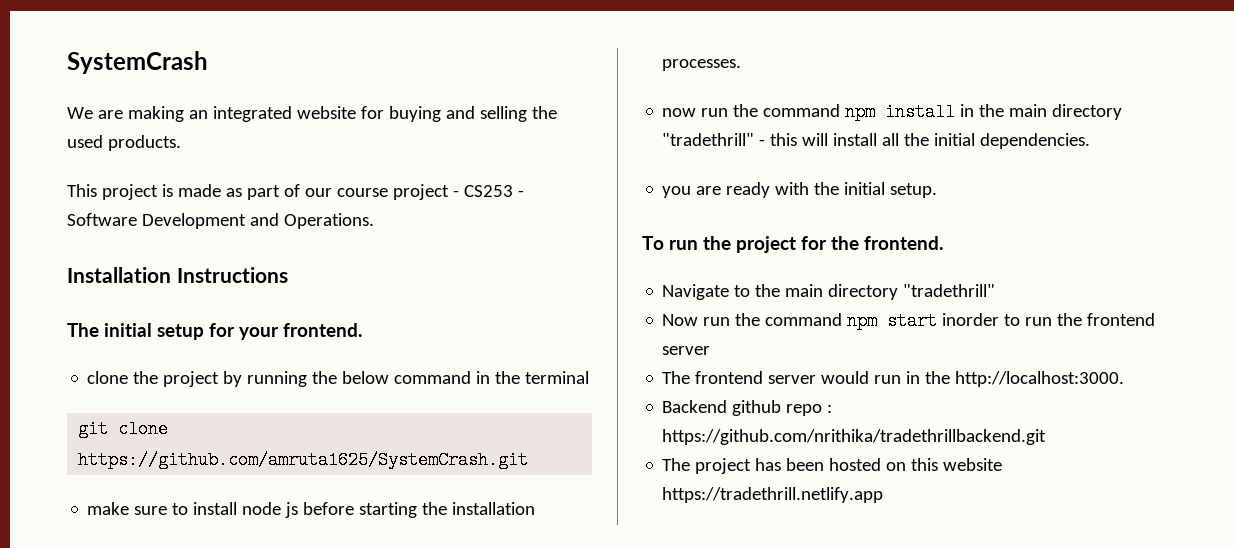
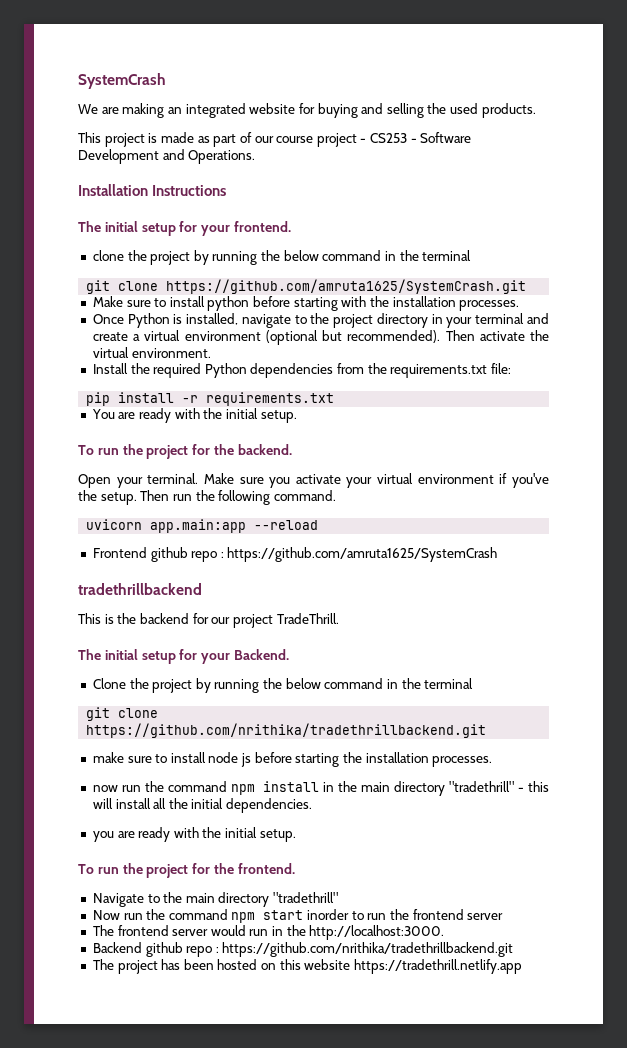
+ Make sure to install python before starting with the installation processes.
+ Once Python is installed, navigate to the project directory in your terminal and create a virtual environment (optional but recommended). Then activate the virtual environment.
+ Install the required Python dependencies from the requirements.txt file:
+ pip install -r requirements.txt
+ You are ready with the initial setup.
+ To run the project for the backend.
+ Open your terminal. Make sure you activate your virtual environment if you've the setup. Then run the following command.
+ uvicorn app.main:app --reload
+ Frontend github repo : https://github.com/amruta1625/SystemCrash
+ tradethrillbackend
+ This is the backend for our project TradeThrill.
+ The initial setup for your Backend.
+ Clone the project by running the below command in the terminal
+ git clone https://github.com/nrithika/tradethrillbackend.git

